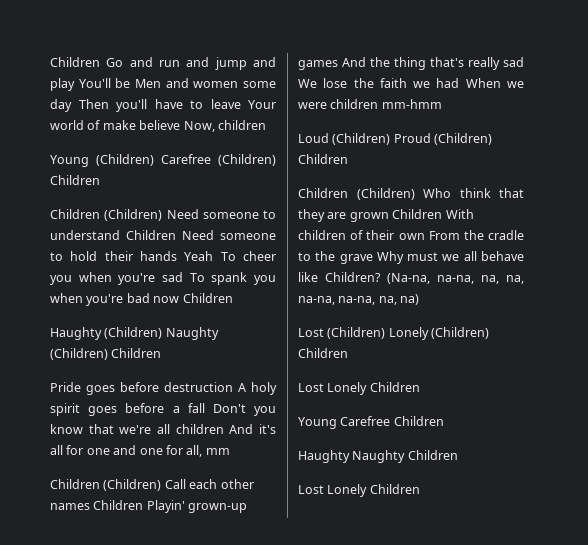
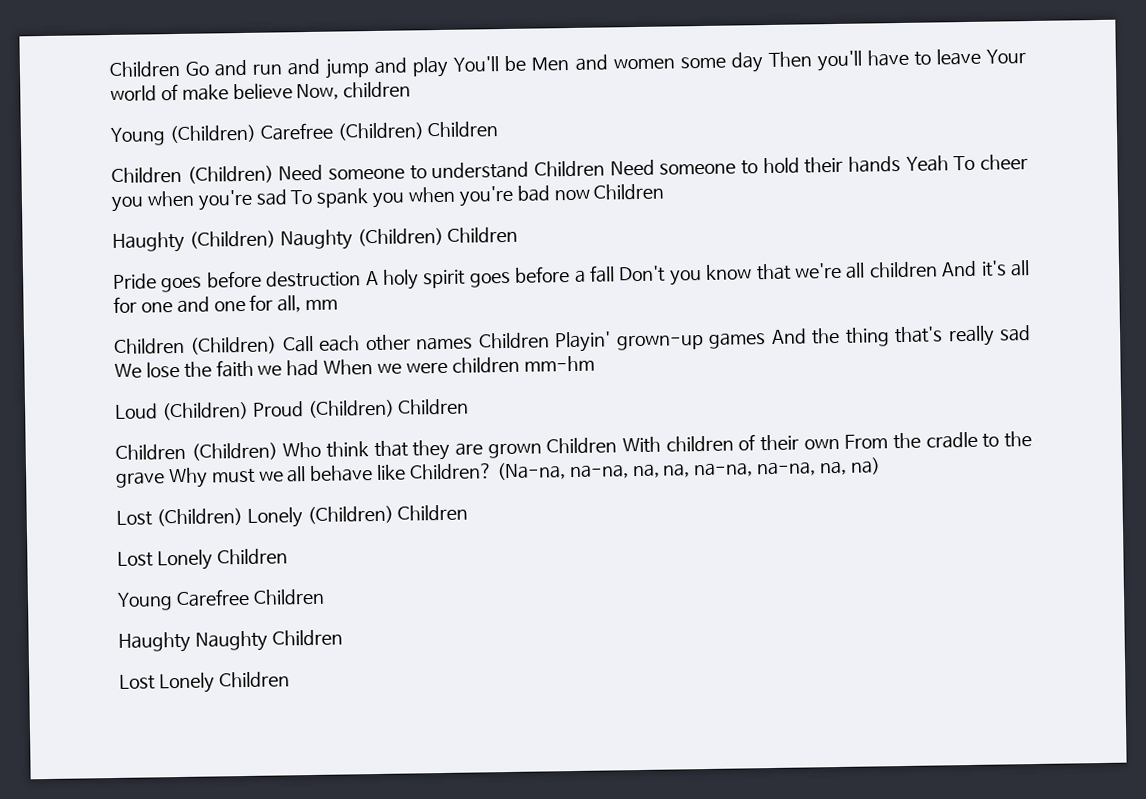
- Children (Children) Call each other names Children Playin' grown-up games And the thing that's really sad We lose the faith we had When we were children mm-hmm
+ Children (Children) Call each other names Children Playin' grown-up games And the thing that's really sad We lose the faith we had When we were children mm-hm

